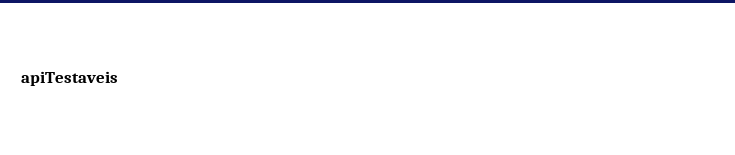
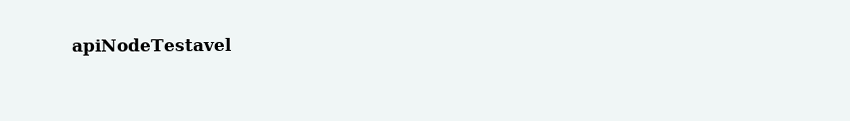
- apiTestaveis
+ apiNodeTestavel

